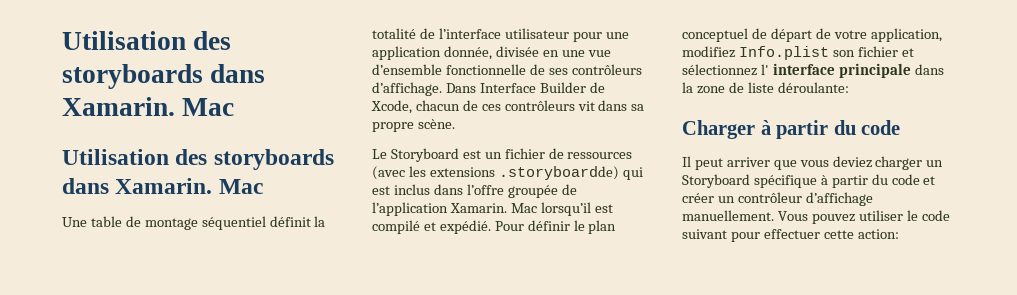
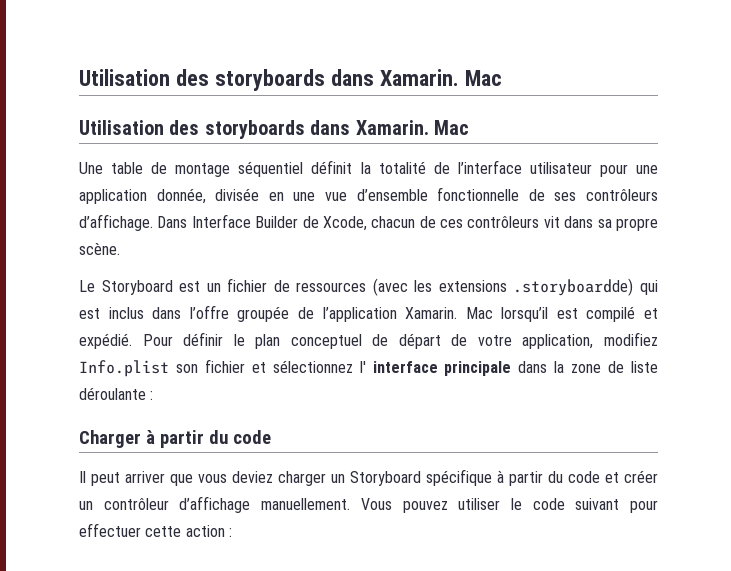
- Pour définir le plan conceptuel de départ de votre application, modifiez Info.plist son fichier et sélectionnez l' interface principale dans la zone de liste déroulante:
+ Pour définir le plan conceptuel de départ de votre application, modifiez Info.plist son fichier et sélectionnez l' interface principale dans la zone de liste déroulante :
- Vous pouvez utiliser le code suivant pour effectuer cette action:
+ Vous pouvez utiliser le code suivant pour effectuer cette action :

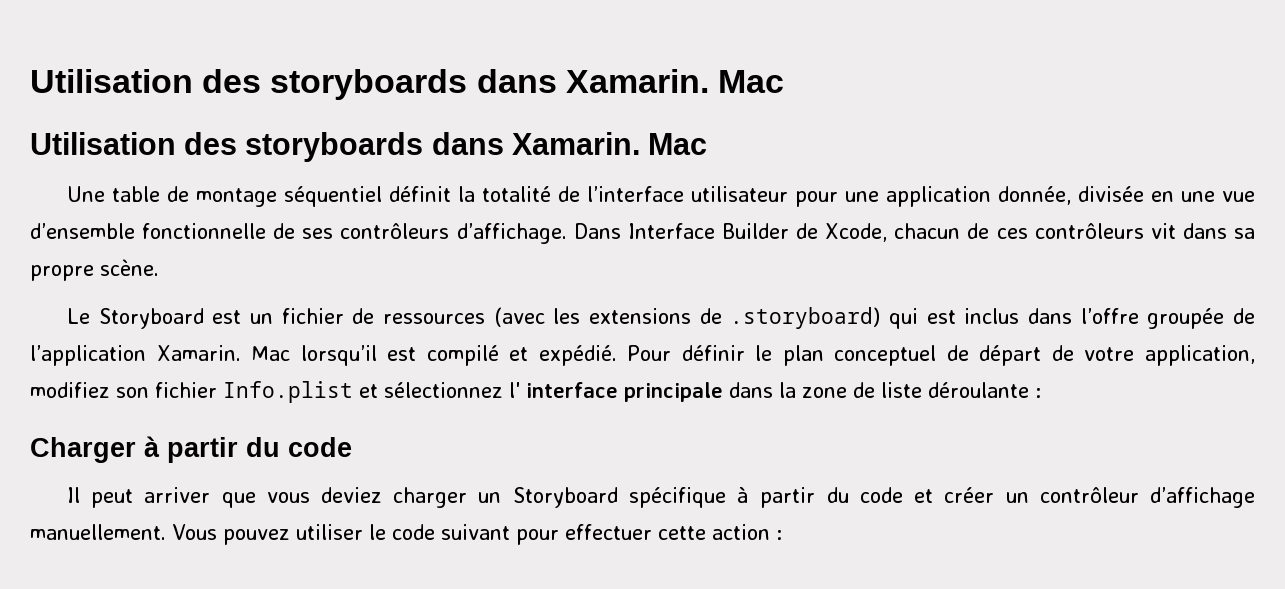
- Le Storyboard est un fichier de ressources (avec les extensions .storyboardde) qui est inclus dans l’offre groupée de l’application Xamarin.
+ Le Storyboard est un fichier de ressources (avec les extensions de .storyboard) qui est inclus dans l’offre groupée de l’application Xamarin.
- Pour définir le plan conceptuel de départ de votre application, modifiez Info.plist son fichier et sélectionnez l' interface principale dans la zone de liste déroulante :
+ Pour définir le plan conceptuel de départ de votre application, modifiez son fichier Info.plist et sélectionnez l' interface principale dans la zone de liste déroulante :

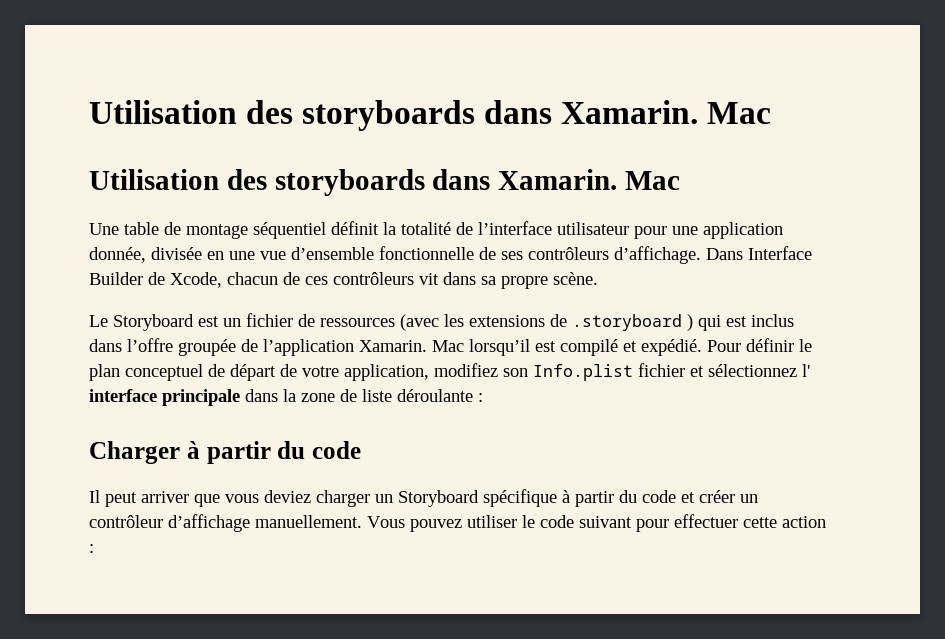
- Le Storyboard est un fichier de ressources (avec les extensions de .storyboard) qui est inclus dans l’offre groupée de l’application Xamarin.
+ Le Storyboard est un fichier de ressources (avec les extensions de .storyboard ) qui est inclus dans l’offre groupée de l’application Xamarin.
- Pour définir le plan conceptuel de départ de votre application, modifiez son fichier Info.plist et sélectionnez l' interface principale dans la zone de liste déroulante :
+ Pour définir le plan conceptuel de départ de votre application, modifiez son Info.plist fichier et sélectionnez l' interface principale dans la zone de liste déroulante :

